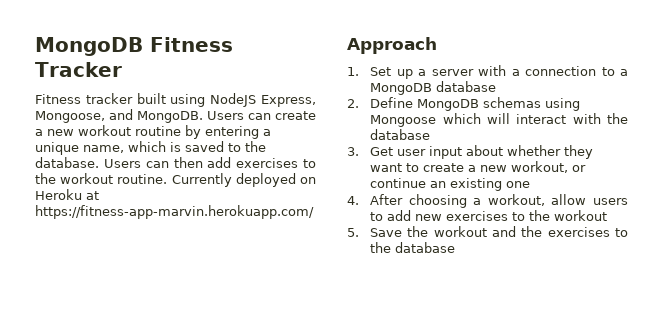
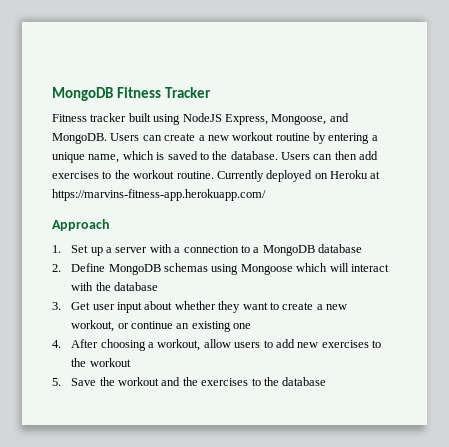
- Currently deployed on Heroku at https://fitness-app-marvin.herokuapp.com/
+ Currently deployed on Heroku at https://marvins-fitness-app.herokuapp.com/

